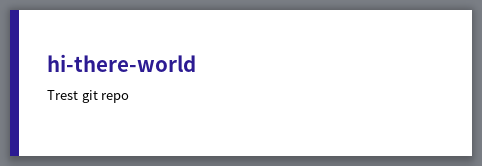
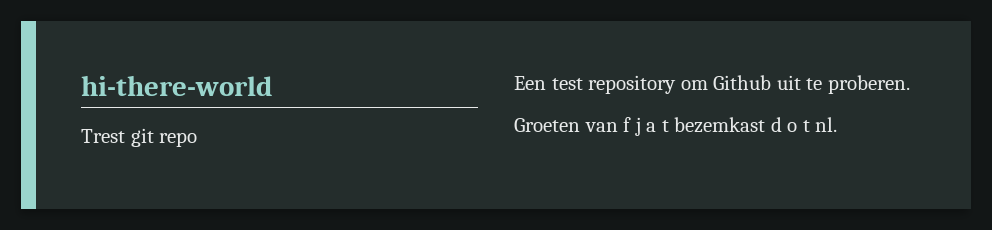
+ Een test repository om Github uit te proberen.
+ Groeten van f j a t bezemkast d o t nl.

